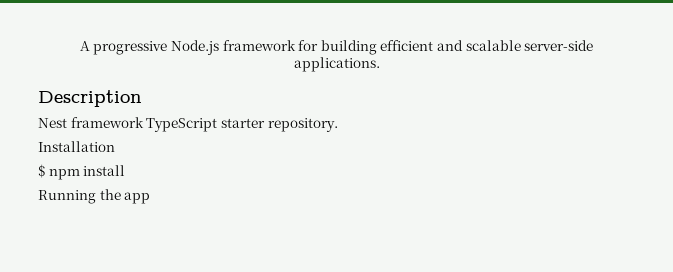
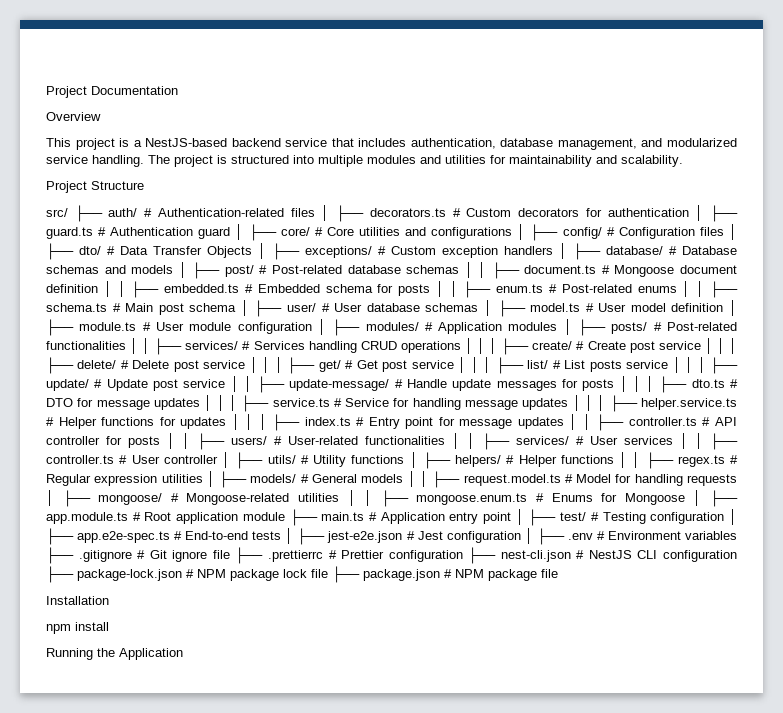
- A progressive Node.js framework for building efficient and scalable server-side applications.
- Description
- Nest framework TypeScript starter repository.
+ Project Documentation
+ Overview
+ This project is a NestJS-based backend service that includes authentication, database management, and modularized service handling. The project is structured into multiple modules and utilities for maintainability and scalability.
+ Project Structure
+ src/ ├── auth/ # Authentication-related files │ ├── decorators.ts # Custom decorators for authentication │ ├── guard.ts # Authentication guard │ ├── core/ # Core utilities and configurations │ ├── config/ # Configuration files │ ├── dto/ # Data Transfer Objects │ ├── exceptions/ # Custom exception handlers │ ├── database/ # Database schemas and models │ ├── post/ # Post-related database schemas │ │ ├── document.ts # Mongoose document definition │ │ ├── embedded.ts # Embedded schema for posts │ │ ├── enum.ts # Post-related enums │ │ ├── schema.ts # Main post schema │ ├── user/ # User database schemas │ ├── model.ts # User model definition │ ├── module.ts # User module configuration │ ├── modules/ # Application modules │ ├── posts/ # Post-related functionalities │ │ ├── services/ # Services handling CRUD operations │ │ │ ├── create/ # Create post service │ │ │ ├── delete/ # Delete post service │ │ │ ├── get/ # Get post service │ │ │ ├── list/ # List posts service │ │ │ ├── update/ # Update post service │ │ ├── update-message/ # Handle update messages for posts │ │ │ ├── dto.ts # DTO for message updates │ │ │ ├── service.ts # Service for handling message updates │ │ │ ├── helper.service.ts # Helper functions for updates │ │ │ ├── index.ts # Entry point for message updates │ │ ├── controller.ts # API controller for posts │ │ ├── users/ # User-related functionalities │ │ ├── services/ # User services │ │ ├── controller.ts # User controller │ ├── utils/ # Utility functions │ ├── helpers/ # Helper functions │ │ ├── regex.ts # Regular expression utilities │ ├── models/ # General models │ │ ├── request.model.ts # Model for handling requests │ ├── mongoose/ # Mongoose-related utilities │ │ ├── mongoose.enum.ts # Enums for Mongoose │ ├── app.module.ts # Root application module ├── main.ts # Application entry point │ ├── test/ # Testing configuration │ ├── app.e2e-spec.ts # End-to-end tests │ ├── jest-e2e.json # Jest configuration │ ├── .env # Environment variables ├── .gitignore # Git ignore file ├── .prettierrc # Prettier configuration ├── nest-cli.json # NestJS CLI configuration ├── package-lock.json # NPM package lock file ├── package.json # NPM package file
- $ npm install
+ npm install
- Running the app
+ Running the Application

